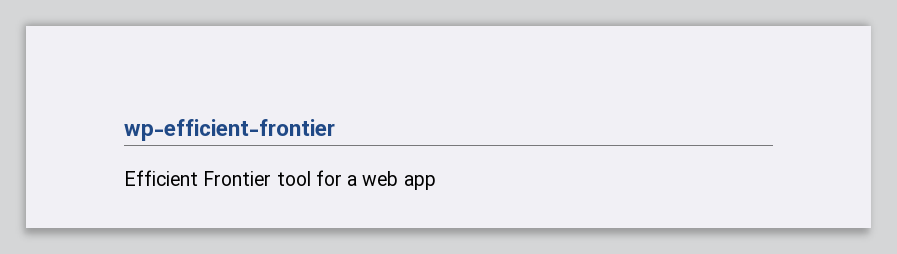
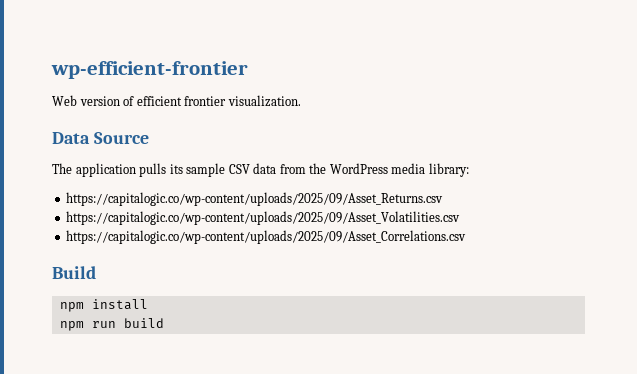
- Efficient Frontier tool for a web app
+ Web version of efficient frontier visualization.
+ Data Source
+ The application pulls its sample CSV data from the WordPress media library:
+ https://capitalogic.co/wp-content/uploads/2025/09/Asset_Returns.csv
+ https://capitalogic.co/wp-content/uploads/2025/09/Asset_Volatilities.csv
+ https://capitalogic.co/wp-content/uploads/2025/09/Asset_Correlations.csv
+ Build
+ npm install
+ npm run build

